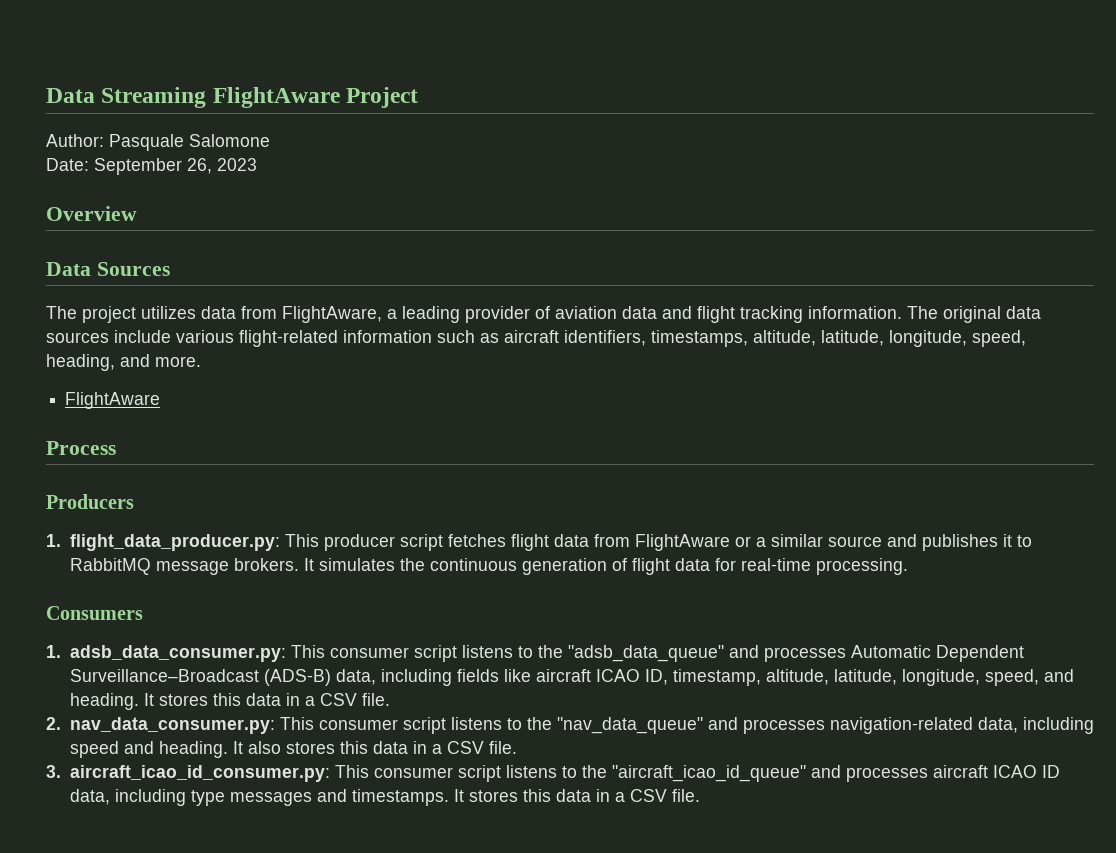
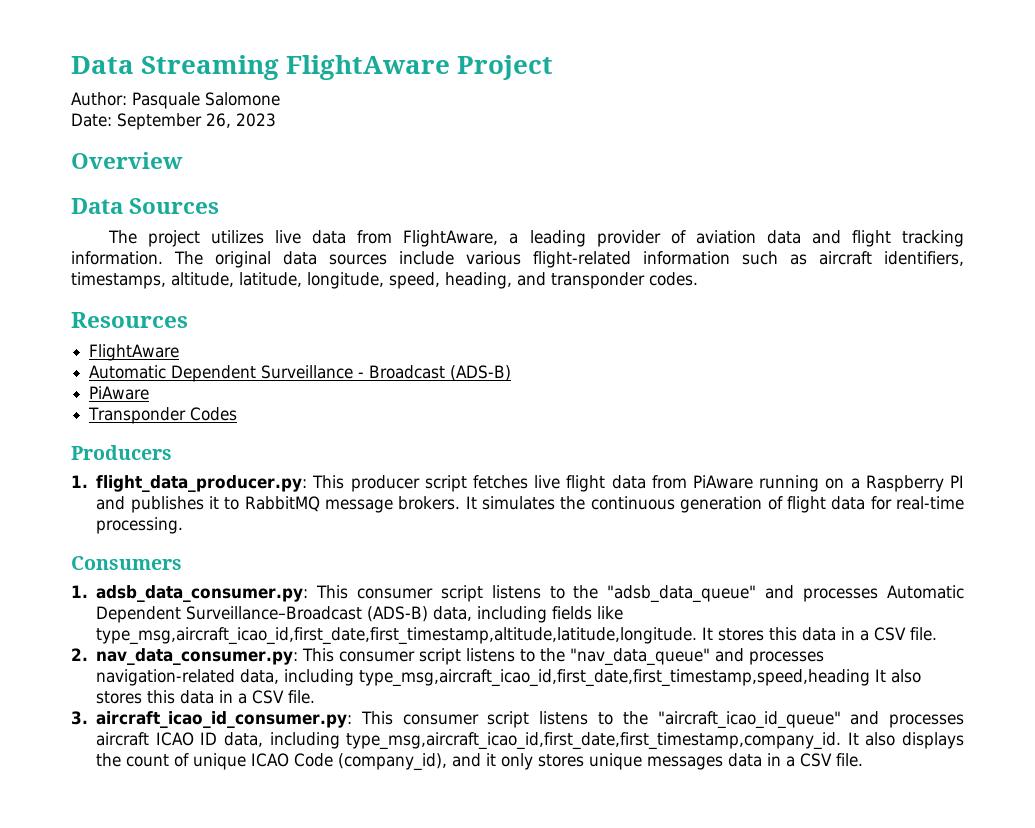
- The project utilizes data from FlightAware, a leading provider of aviation data and flight tracking information.
+ The project utilizes live data from FlightAware, a leading provider of aviation data and flight tracking information.
- The original data sources include various flight-related information such as aircraft identifiers, timestamps, altitude, latitude, longitude, speed, heading, and more.
+ The original data sources include various flight-related information such as aircraft identifiers, timestamps, altitude, latitude, longitude, speed, heading, and transponder codes.
+ Resources
  FlightAware
- Process
+ Automatic Dependent Surveillance - Broadcast (ADS-B)
+ PiAware
+ Transponder Codes
- 1. flight_data_producer.py: This producer script fetches flight data from FlightAware or a similar source and publishes it to RabbitMQ message brokers.
+ 1. flight_data_producer.py: This producer script fetches live flight data from PiAware running on a Raspberry PI and publishes it to RabbitMQ message brokers.
- 1. adsb_data_consumer.py: This consumer script listens to the "adsb_data_queue" and processes Automatic Dependent Surveillance–Broadcast (ADS-B) data, including fields like aircraft ICAO ID, timestamp, altitude, latitude, longitude, speed, and heading.
+ 1. adsb_data_consumer.py: This consumer script listens to the "adsb_data_queue" and processes Automatic Dependent Surveillance–Broadcast (ADS-B) data, including fields like type_msg,aircraft_icao_id,first_date,first_timestamp,altitude,latitude,longitude.
- 2. nav_data_consumer.py: This consumer script listens to the "nav_data_queue" and processes navigation-related data, including speed and heading. It also stores this data in a CSV file.
+ 2. nav_data_consumer.py: This consumer script listens to the "nav_data_queue" and processes navigation-related data, including type_msg,aircraft_icao_id,first_date,first_timestamp,speed,heading It also stores this data in a CSV file.
- 3. aircraft_icao_id_consumer.py: This consumer script listens to the "aircraft_icao_id_queue" and processes aircraft ICAO ID data, including type messages and timestamps. It stores this data in a CSV file.
+ 3. aircraft_icao_id_consumer.py: This consumer script listens to the "aircraft_icao_id_queue" and processes aircraft ICAO ID data, including type_msg,aircraft_icao_id,first_date,first_timestamp,company_id. It also displays the count of unique ICAO Code (company_id), and it only stores unique messages data in a CSV file.

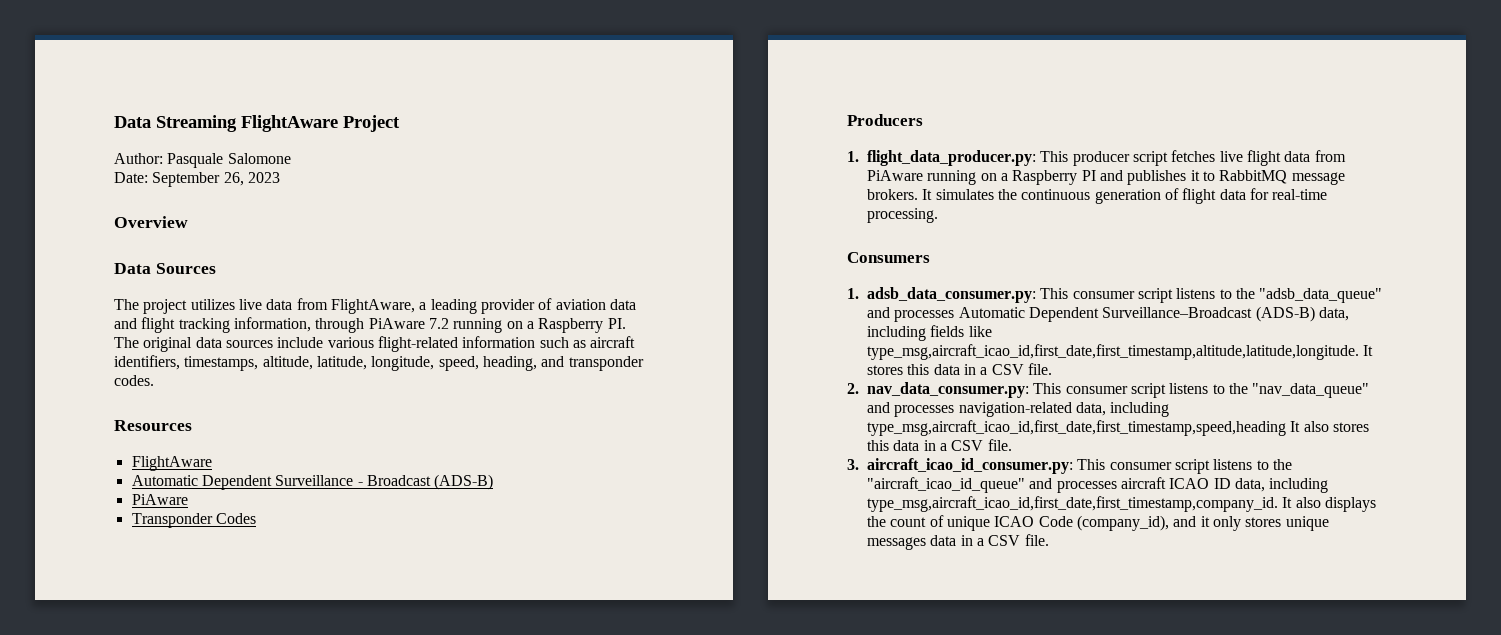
- The project utilizes live data from FlightAware, a leading provider of aviation data and flight tracking information. The original data sources include various flight-related information such as aircraft identifiers, timestamps, altitude, latitude, longitude, speed, heading, and transponder codes.
+ The project utilizes live data from FlightAware, a leading provider of aviation data and flight tracking information, through PiAware 7.2 running on a Raspberry PI. The original data sources include various flight-related information such as aircraft identifiers, timestamps, altitude, latitude, longitude, speed, heading, and transponder codes.

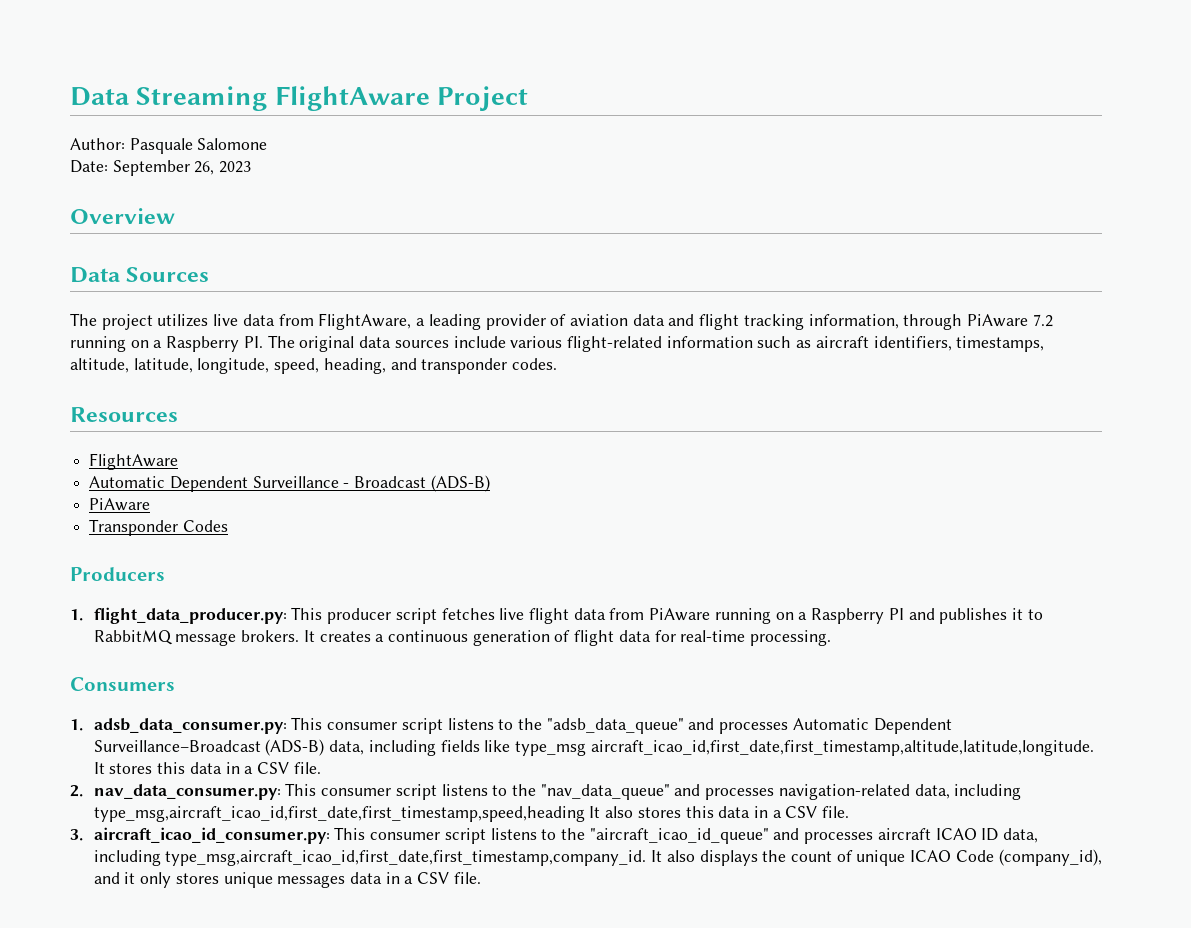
- It simulates the continuous generation of flight data for real-time processing.
+ It creates a continuous generation of flight data for real-time processing.
- 1. adsb_data_consumer.py: This consumer script listens to the "adsb_data_queue" and processes Automatic Dependent Surveillance–Broadcast (ADS-B) data, including fields like type_msg,aircraft_icao_id,first_date,first_timestamp,altitude,latitude,longitude.
+ 1. adsb_data_consumer.py: This consumer script listens to the "adsb_data_queue" and processes Automatic Dependent Surveillance–Broadcast (ADS-B) data, including fields like type_msg aircraft_icao_id,first_date,first_timestamp,altitude,latitude,longitude.

